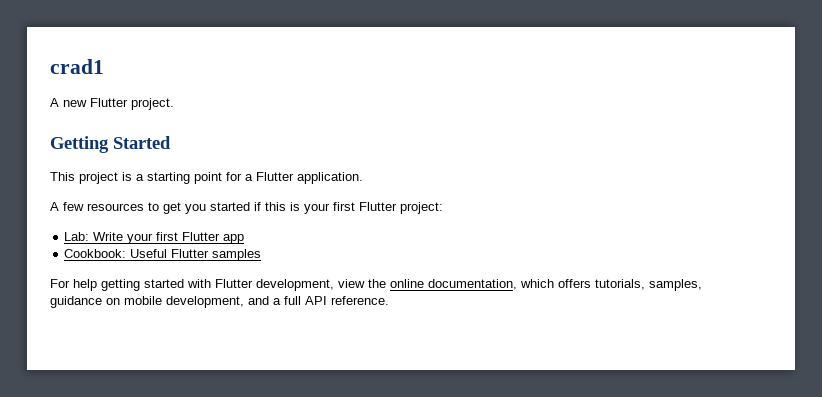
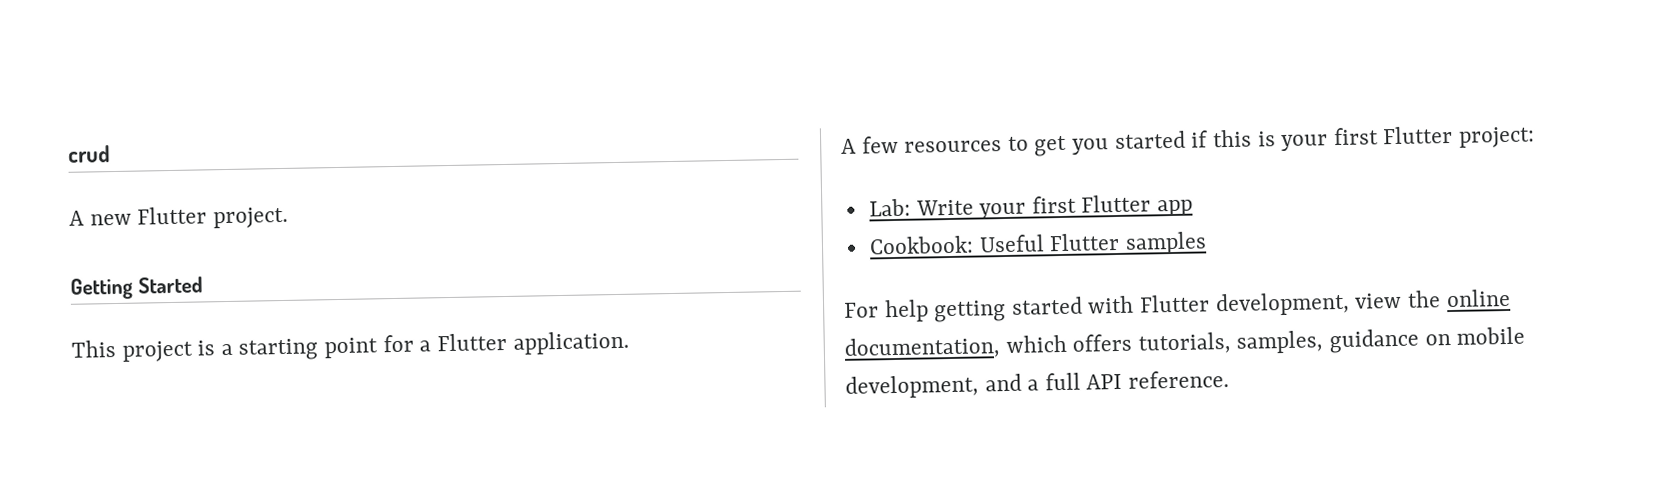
- crad1
+ crud

